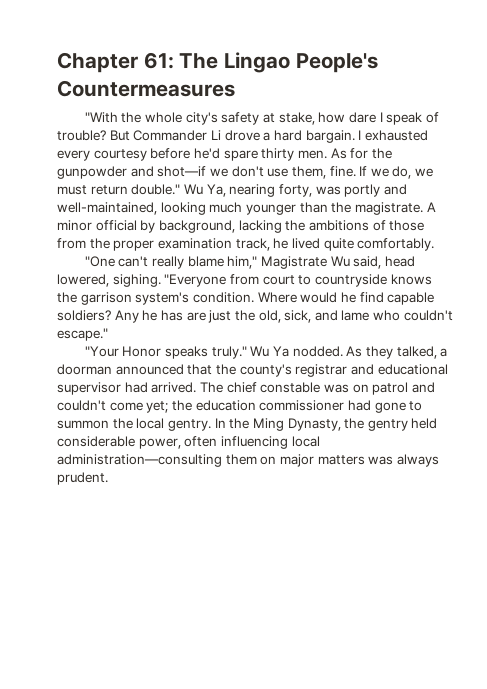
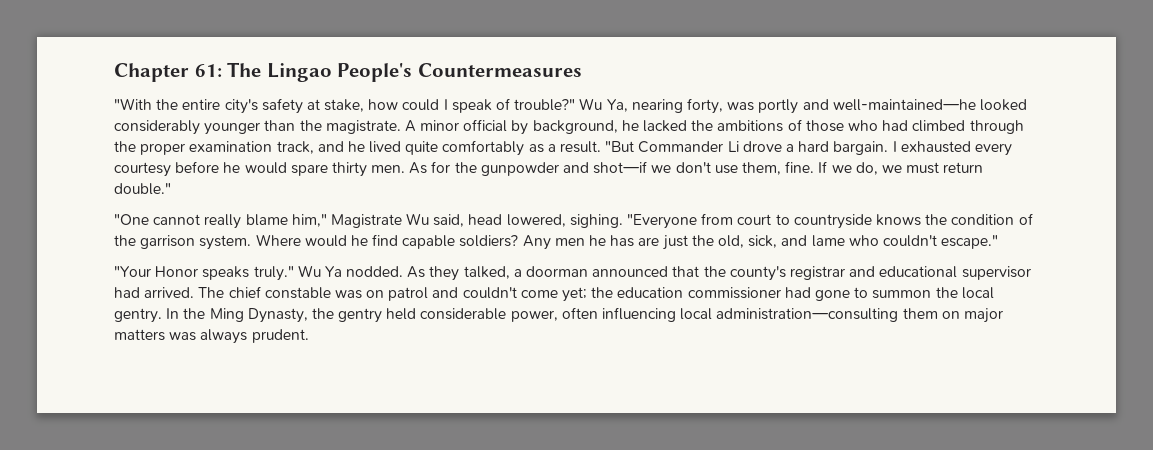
- "With the whole city's safety at stake, how dare I speak of trouble? But Commander Li drove a hard bargain.
+ "With the entire city's safety at stake, how could I speak of trouble?" Wu Ya, nearing forty, was portly and well-maintained—he looked considerably younger than the magistrate. A minor official by background, he lacked the ambitions of those who had climbed through the proper examination track, and he lived quite comfortably as a result. "But Commander Li drove a hard bargain.
- I exhausted every courtesy before he'd spare thirty men.
+ I exhausted every courtesy before he would spare thirty men.
- Wu Ya, nearing forty, was portly and well-maintained, looking much younger than the magistrate. A minor official by background, lacking the ambitions of those from the proper examination track, he lived quite comfortably.
- "One can't really blame him," Magistrate Wu said, head lowered, sighing.
+ "One cannot really blame him," Magistrate Wu said, head lowered, sighing.
- "Everyone from court to countryside knows the garrison system's condition.
+ "Everyone from court to countryside knows the condition of the garrison system.
- Any he has are just the old, sick, and lame who couldn't escape."
+ Any men he has are just the old, sick, and lame who couldn't escape."

